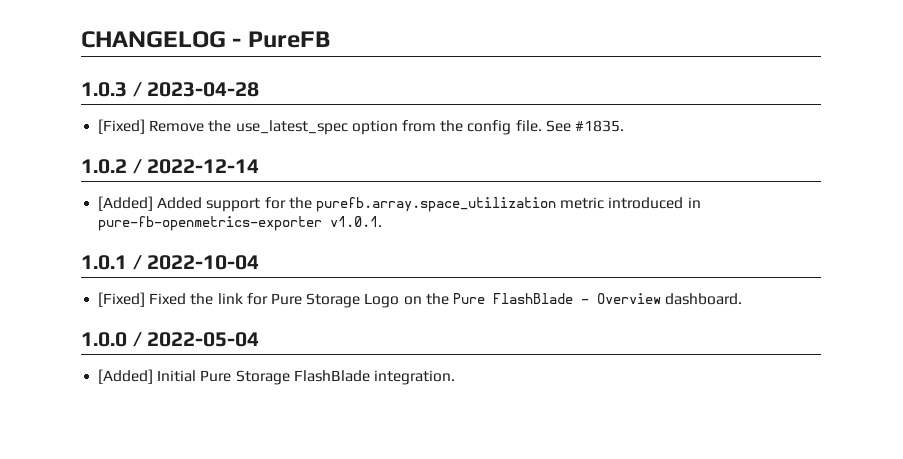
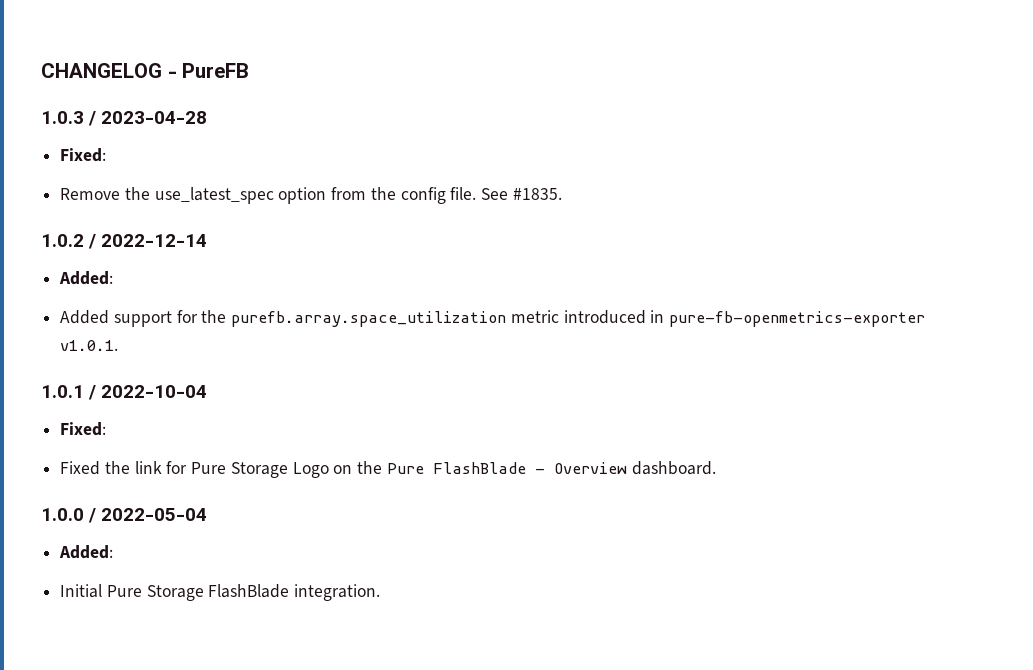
  1.0.3 / 2023-04-28
- [Fixed] Remove the use_latest_spec option from the config file.
+ Fixed:
+ Remove the use_latest_spec option from the config file.
  1.0.2 / 2022-12-14
- [Added] Added support for the purefb.array.space_utilization metric introduced in pure-fb-openmetrics-exporter v1.0.1.
+ Added:
+ Added support for the purefb.array.space_utilization metric introduced in pure-fb-openmetrics-exporter v1.0.1.
  1.0.1 / 2022-10-04
- [Fixed] Fixed the link for Pure Storage Logo on the Pure FlashBlade - Overview dashboard.
+ Fixed:
+ Fixed the link for Pure Storage Logo on the Pure FlashBlade - Overview dashboard.
  1.0.0 / 2022-05-04
- [Added] Initial Pure Storage FlashBlade integration.
+ Added:
+ Initial Pure Storage FlashBlade integration.

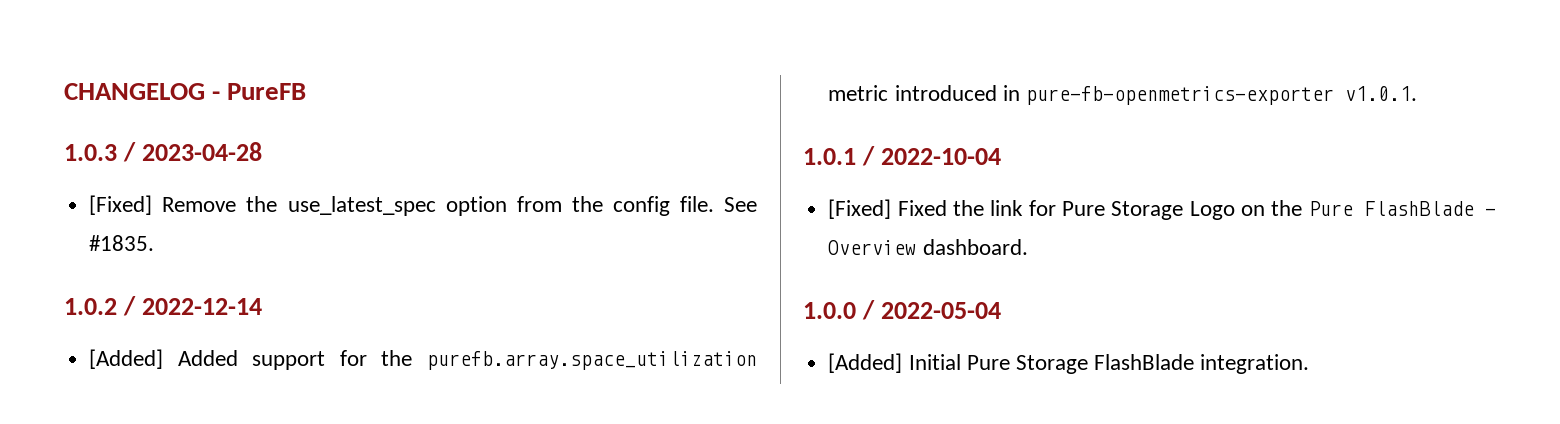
  1.0.3 / 2023-04-28
- Fixed:
- Remove the use_latest_spec option from the config file.
+ [Fixed] Remove the use_latest_spec option from the config file.
  1.0.2 / 2022-12-14
- Added:
- Added support for the purefb.array.space_utilization metric introduced in pure-fb-openmetrics-exporter v1.0.1.
+ [Added] Added support for the purefb.array.space_utilization metric introduced in pure-fb-openmetrics-exporter v1.0.1.
  1.0.1 / 2022-10-04
- Fixed:
- Fixed the link for Pure Storage Logo on the Pure FlashBlade - Overview dashboard.
+ [Fixed] Fixed the link for Pure Storage Logo on the Pure FlashBlade - Overview dashboard.
  1.0.0 / 2022-05-04
- Added:
- Initial Pure Storage FlashBlade integration.
+ [Added] Initial Pure Storage FlashBlade integration.

